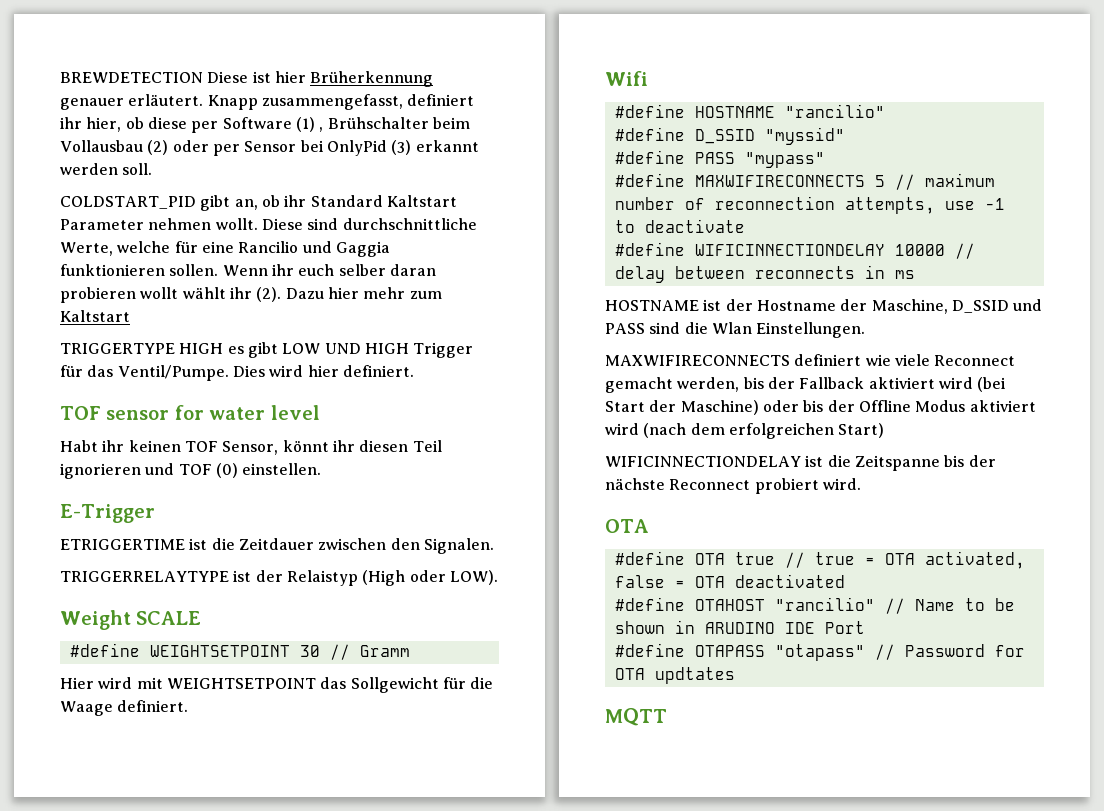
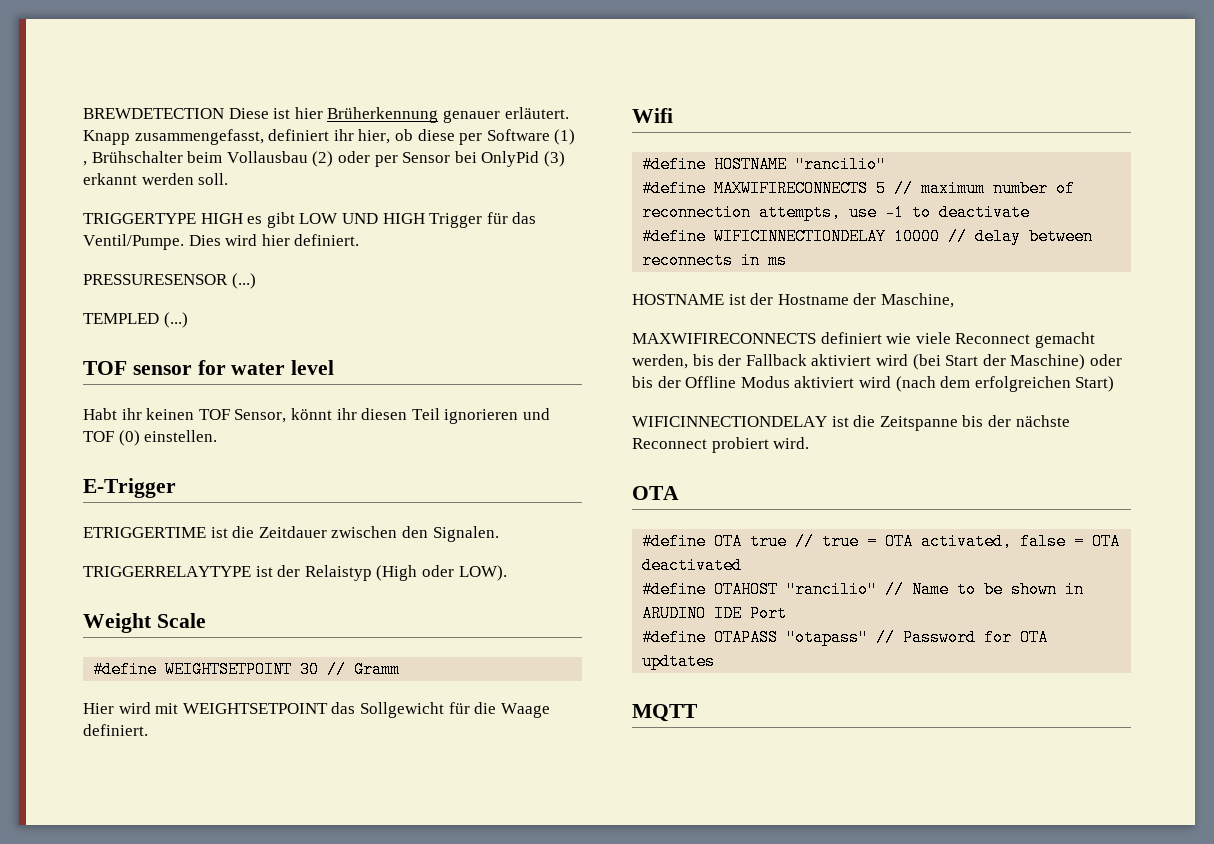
- COLDSTART_PID gibt an, ob ihr Standard Kaltstart Parameter nehmen wollt. Diese sind durchschnittliche Werte, welche für eine Rancilio und Gaggia funktionieren sollen. Wenn ihr euch selber daran probieren wollt wählt ihr (2). Dazu hier mehr zum Kaltstart
+ PRESSURESENSOR (...)
+ TEMPLED (...)
- Weight SCALE
+ Weight Scale
- #define D_SSID "myssid"
- #define PASS "mypass"
- HOSTNAME ist der Hostname der Maschine, D_SSID und PASS sind die Wlan Einstellungen.
+ HOSTNAME ist der Hostname der Maschine,

